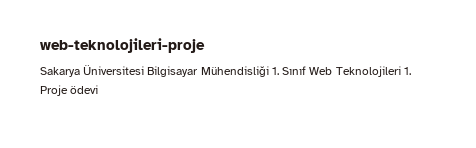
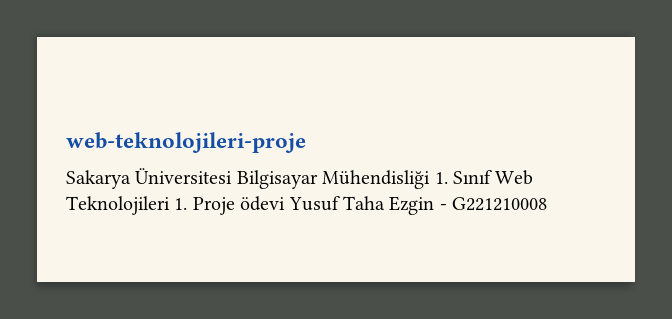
- Sakarya Üniversitesi Bilgisayar Mühendisliği 1. Sınıf Web Teknolojileri 1. Proje ödevi
+ Sakarya Üniversitesi Bilgisayar Mühendisliği 1. Sınıf Web Teknolojileri 1. Proje ödevi Yusuf Taha Ezgin - G221210008

